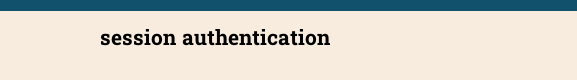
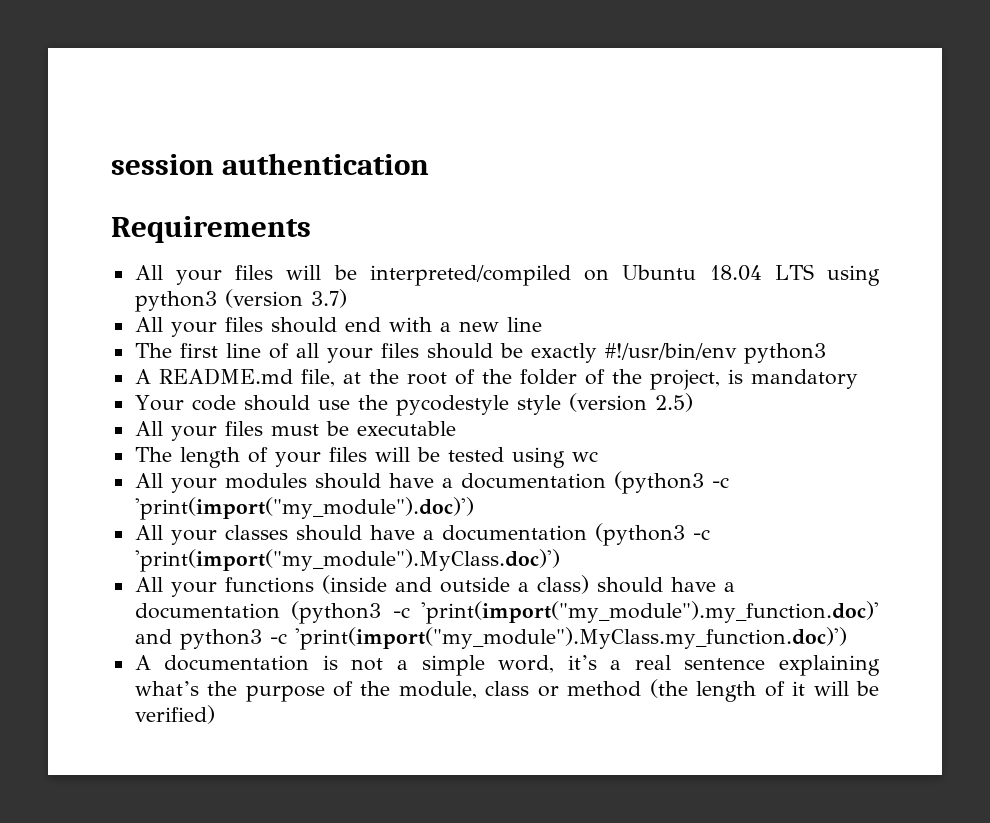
+ Requirements
+ All your files will be interpreted/compiled on Ubuntu 18.04 LTS using python3 (version 3.7)
+ All your files should end with a new line
+ The first line of all your files should be exactly #!/usr/bin/env python3
+ A README.md file, at the root of the folder of the project, is mandatory
+ Your code should use the pycodestyle style (version 2.5)
+ All your files must be executable
+ The length of your files will be tested using wc
+ All your modules should have a documentation (python3 -c 'print(import("my_module").doc)')
+ All your classes should have a documentation (python3 -c 'print(import("my_module").MyClass.doc)')
+ All your functions (inside and outside a class) should have a documentation (python3 -c 'print(import("my_module").my_function.doc)' and python3 -c 'print(import("my_module").MyClass.my_function.doc)')
+ A documentation is not a simple word, it’s a real sentence explaining what’s the purpose of the module, class or method (the length of it will be verified)

